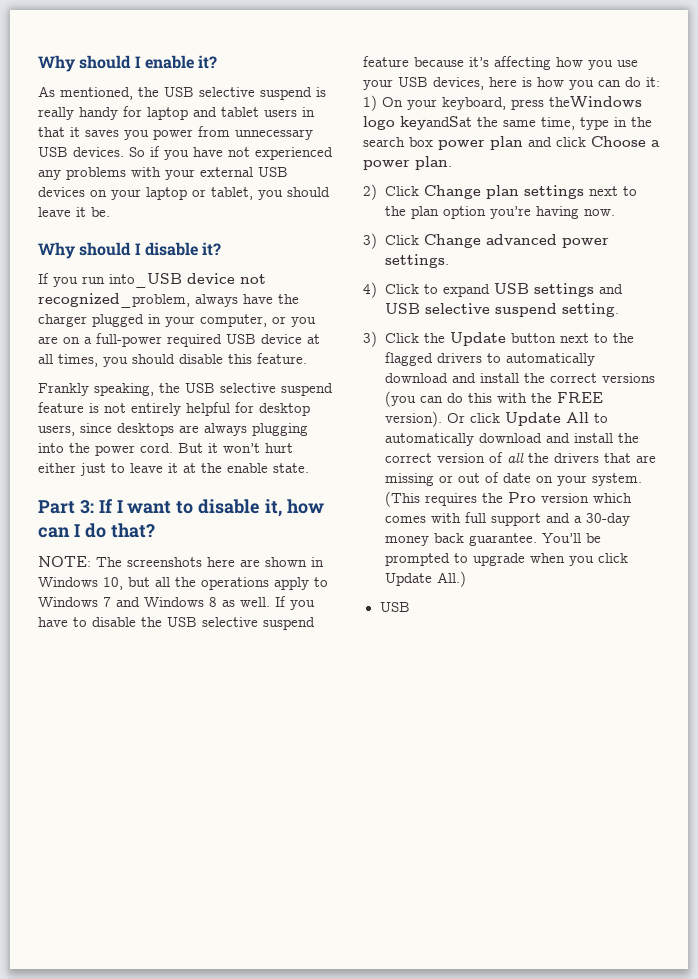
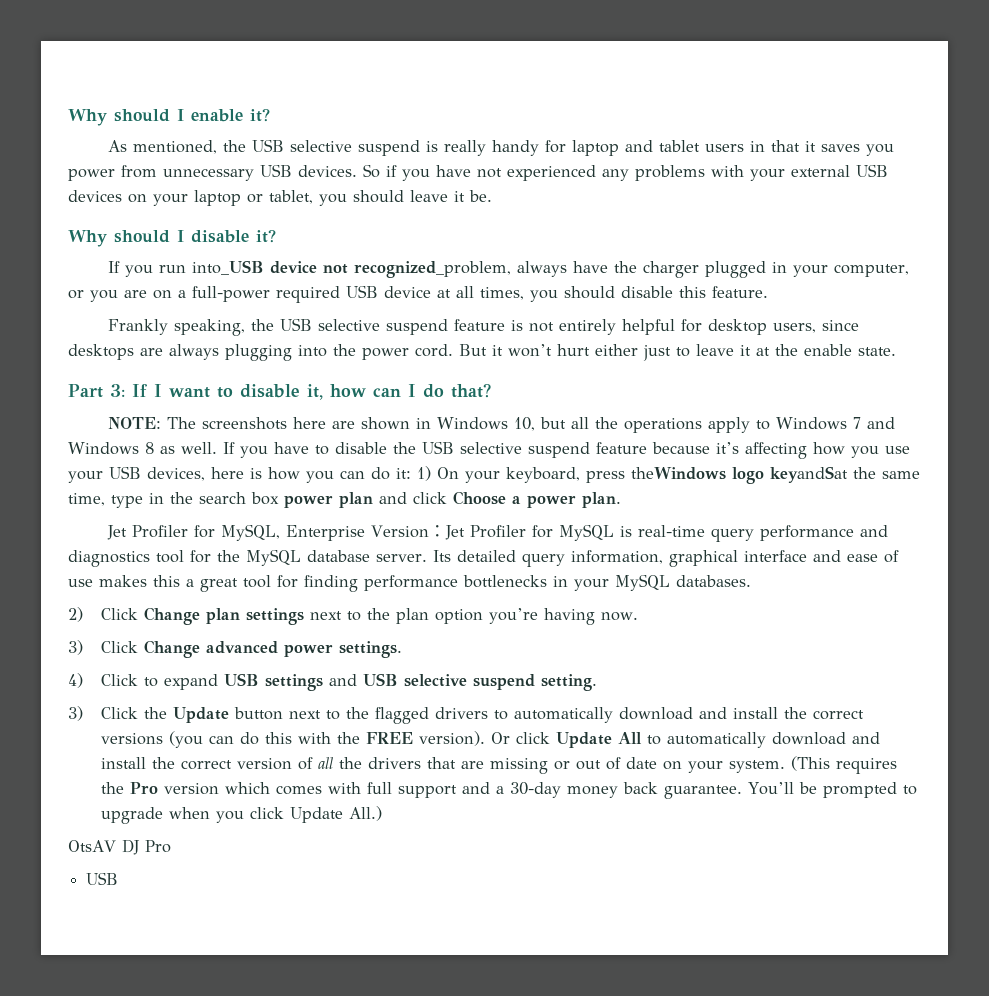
+ Jet Profiler for MySQL, Enterprise Version：Jet Profiler for MySQL is real-time query performance and diagnostics tool for the MySQL database server. Its detailed query information, graphical interface and ease of use makes this a great tool for finding performance bottlenecks in your MySQL databases.
+ OtsAV DJ Pro

